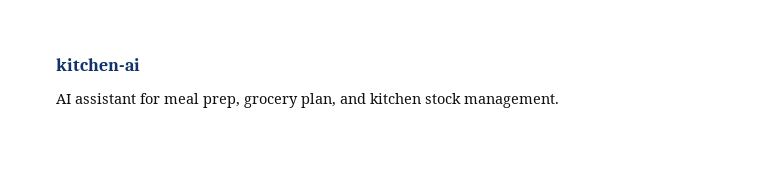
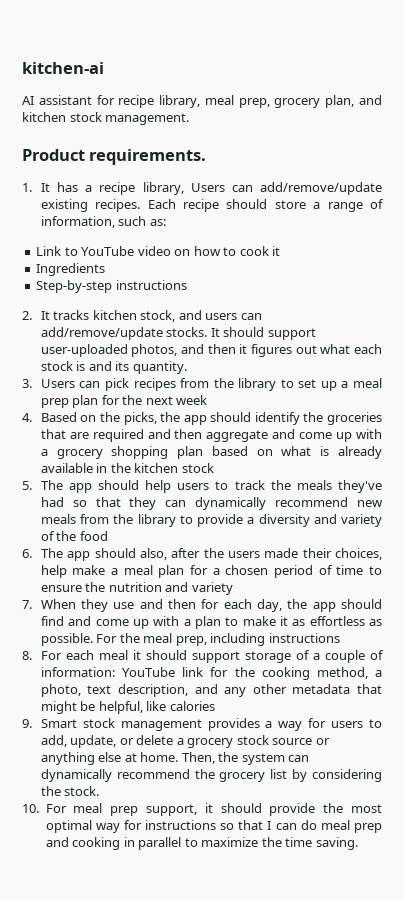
- AI assistant for meal prep, grocery plan, and kitchen stock management.
+ AI assistant for recipe library, meal prep, grocery plan, and kitchen stock management.
+ Product requirements.
+ 1. It has a recipe library, Users can add/remove/update existing recipes. Each recipe should store a range of information, such as:
+ Link to YouTube video on how to cook it
+ Ingredients
+ Step-by-step instructions
+ 2. It tracks kitchen stock, and users can add/remove/update stocks. It should support user-uploaded photos, and then it figures out what each stock is and its quantity.
+ 3. Users can pick recipes from the library to set up a meal prep plan for the next week
+ 4. Based on the picks, the app should identify the groceries that are required and then aggregate and come up with a grocery shopping plan based on what is already available in the kitchen stock
+ 5. The app should help users to track the meals they've had so that they can dynamically recommend new meals from the library to provide a diversity and variety of the food
+ 6. The app should also, after the users made their choices, help make a meal plan for a chosen period of time to ensure the nutrition and variety
+ 7. When they use and then for each day, the app should find and come up with a plan to make it as effortless as possible. For the meal prep, including instructions
+ 8. For each meal it should support storage of a couple of information: YouTube link for the cooking method, a photo, text description, and any other metadata that might be helpful, like calories
+ 9. Smart stock management provides a way for users to add, update, or delete a grocery stock source or anything else at home. Then, the system can dynamically recommend the grocery list by considering the stock.
+ 10. For meal prep support, it should provide the most optimal way for instructions so that I can do meal prep and cooking in parallel to maximize the time saving.

